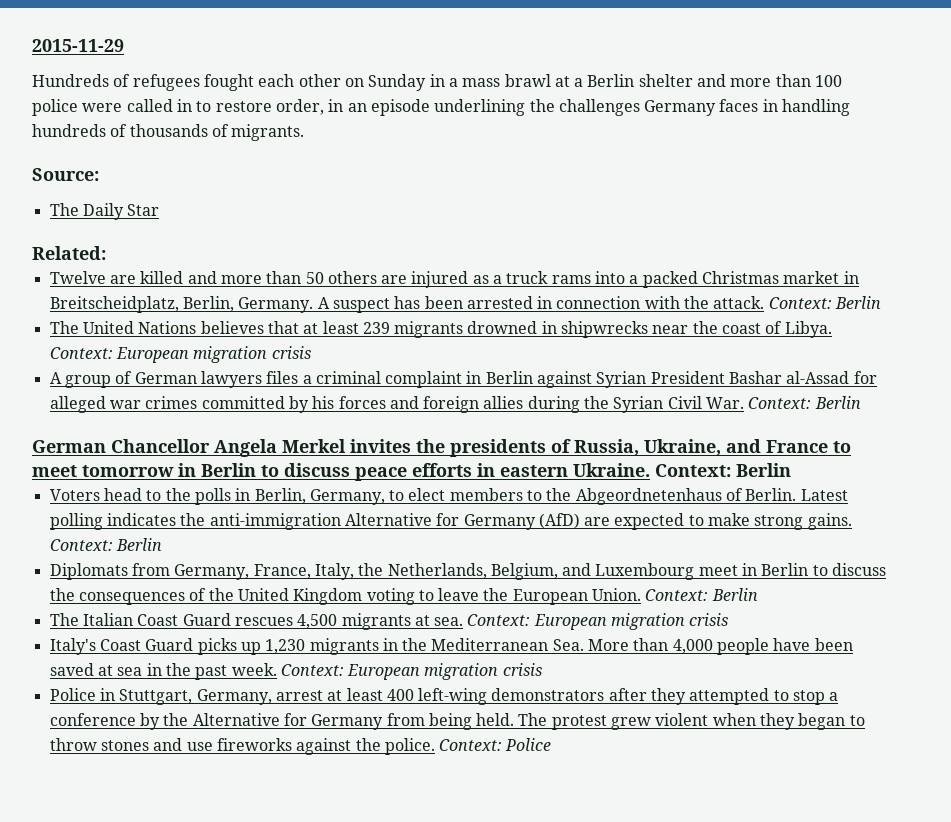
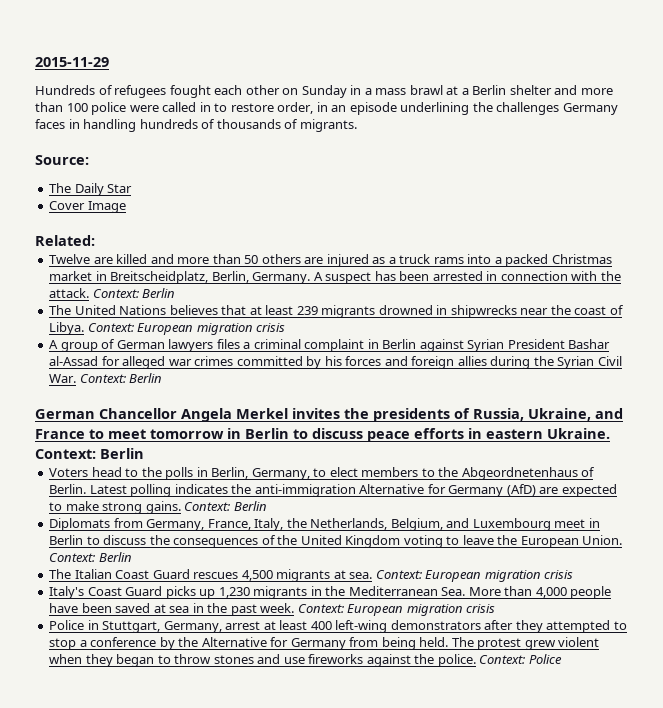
+ Cover Image

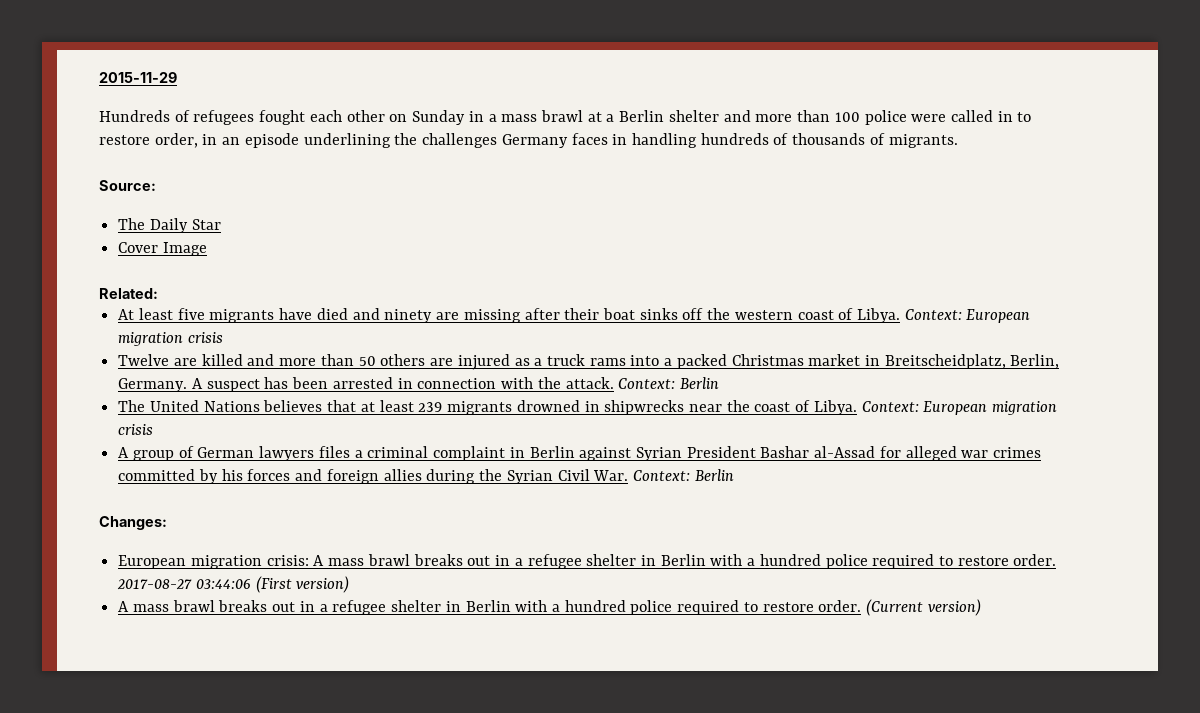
+ At least five migrants have died and ninety are missing after their boat sinks off the western coast of Libya. Context: European migration crisis
- German Chancellor Angela Merkel invites the presidents of Russia, Ukraine, and France to meet tomorrow in Berlin to discuss peace efforts in eastern Ukraine. Context: Berlin
- Voters head to the polls in Berlin, Germany, to elect members to the Abgeordnetenhaus of Berlin. Latest polling indicates the anti-immigration Alternative for Germany (AfD) are expected to make strong gains. Context: Berlin
- Diplomats from Germany, France, Italy, the Netherlands, Belgium, and Luxembourg meet in Berlin to discuss the consequences of the United Kingdom voting to leave the European Union. Context: Berlin
- The Italian Coast Guard rescues 4,500 migrants at sea. Context: European migration crisis
- Italy's Coast Guard picks up 1,230 migrants in the Mediterranean Sea. More than 4,000 people have been saved at sea in the past week. Context: European migration crisis
- Police in Stuttgart, Germany, arrest at least 400 left-wing demonstrators after they attempted to stop a conference by the Alternative for Germany from being held. The protest grew violent when they began to throw stones and use fireworks against the police. Context: Police
+ Changes:
+ European migration crisis: A mass brawl breaks out in a refugee shelter in Berlin with a hundred police required to restore order. 2017-08-27 03:44:06 (First version)
+ A mass brawl breaks out in a refugee shelter in Berlin with a hundred police required to restore order. (Current version)

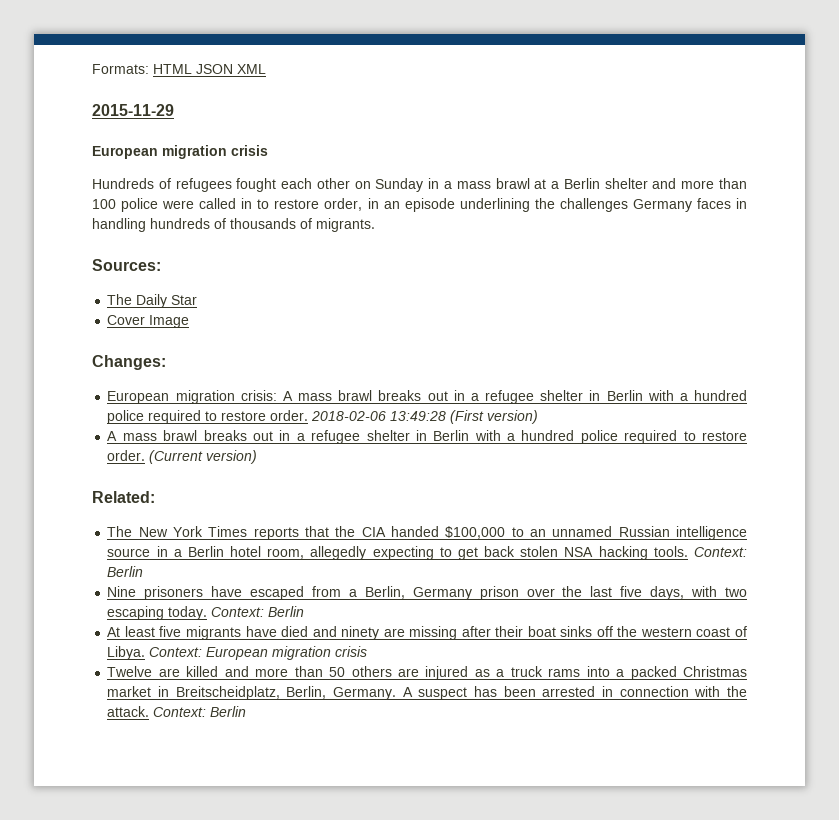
+ Formats: HTML JSON XML
  2015-11-29
+ European migration crisis
- Source:
+ Sources:
+ Changes:
+ European migration crisis: A mass brawl breaks out in a refugee shelter in Berlin with a hundred police required to restore order. 2018-02-06 13:49:28 (First version)
+ A mass brawl breaks out in a refugee shelter in Berlin with a hundred police required to restore order. (Current version)
  Related:
+ The New York Times reports that the CIA handed $100,000 to an unnamed Russian intelligence source in a Berlin hotel room, allegedly expecting to get back stolen NSA hacking tools. Context: Berlin
+ Nine prisoners have escaped from a Berlin, Germany prison over the last five days, with two escaping today. Context: Berlin
- The United Nations believes that at least 239 migrants drowned in shipwrecks near the coast of Libya. Context: European migration crisis
- A group of German lawyers files a criminal complaint in Berlin against Syrian President Bashar al-Assad for alleged war crimes committed by his forces and foreign allies during the Syrian Civil War. Context: Berlin
- Changes:
- European migration crisis: A mass brawl breaks out in a refugee shelter in Berlin with a hundred police required to restore order. 2017-08-27 03:44:06 (First version)
- A mass brawl breaks out in a refugee shelter in Berlin with a hundred police required to restore order. (Current version)

